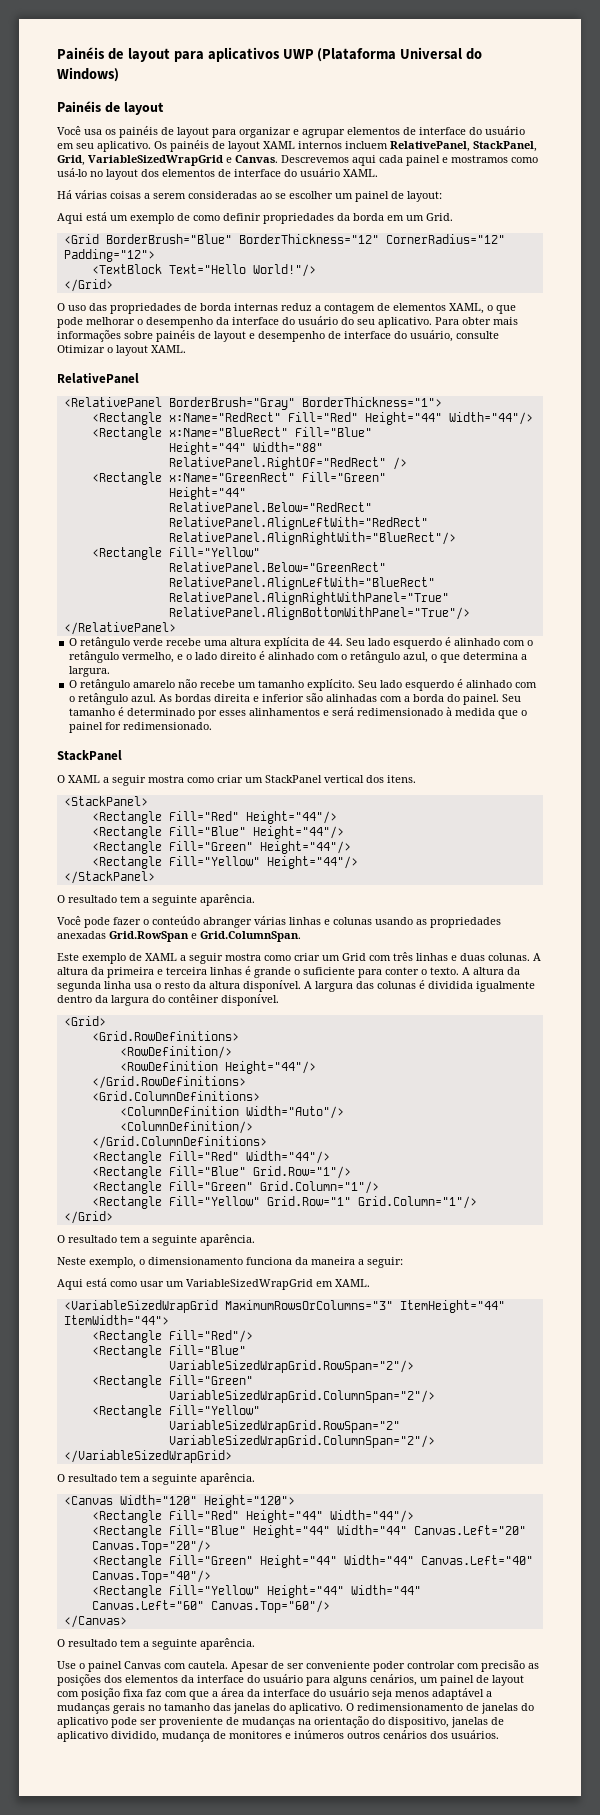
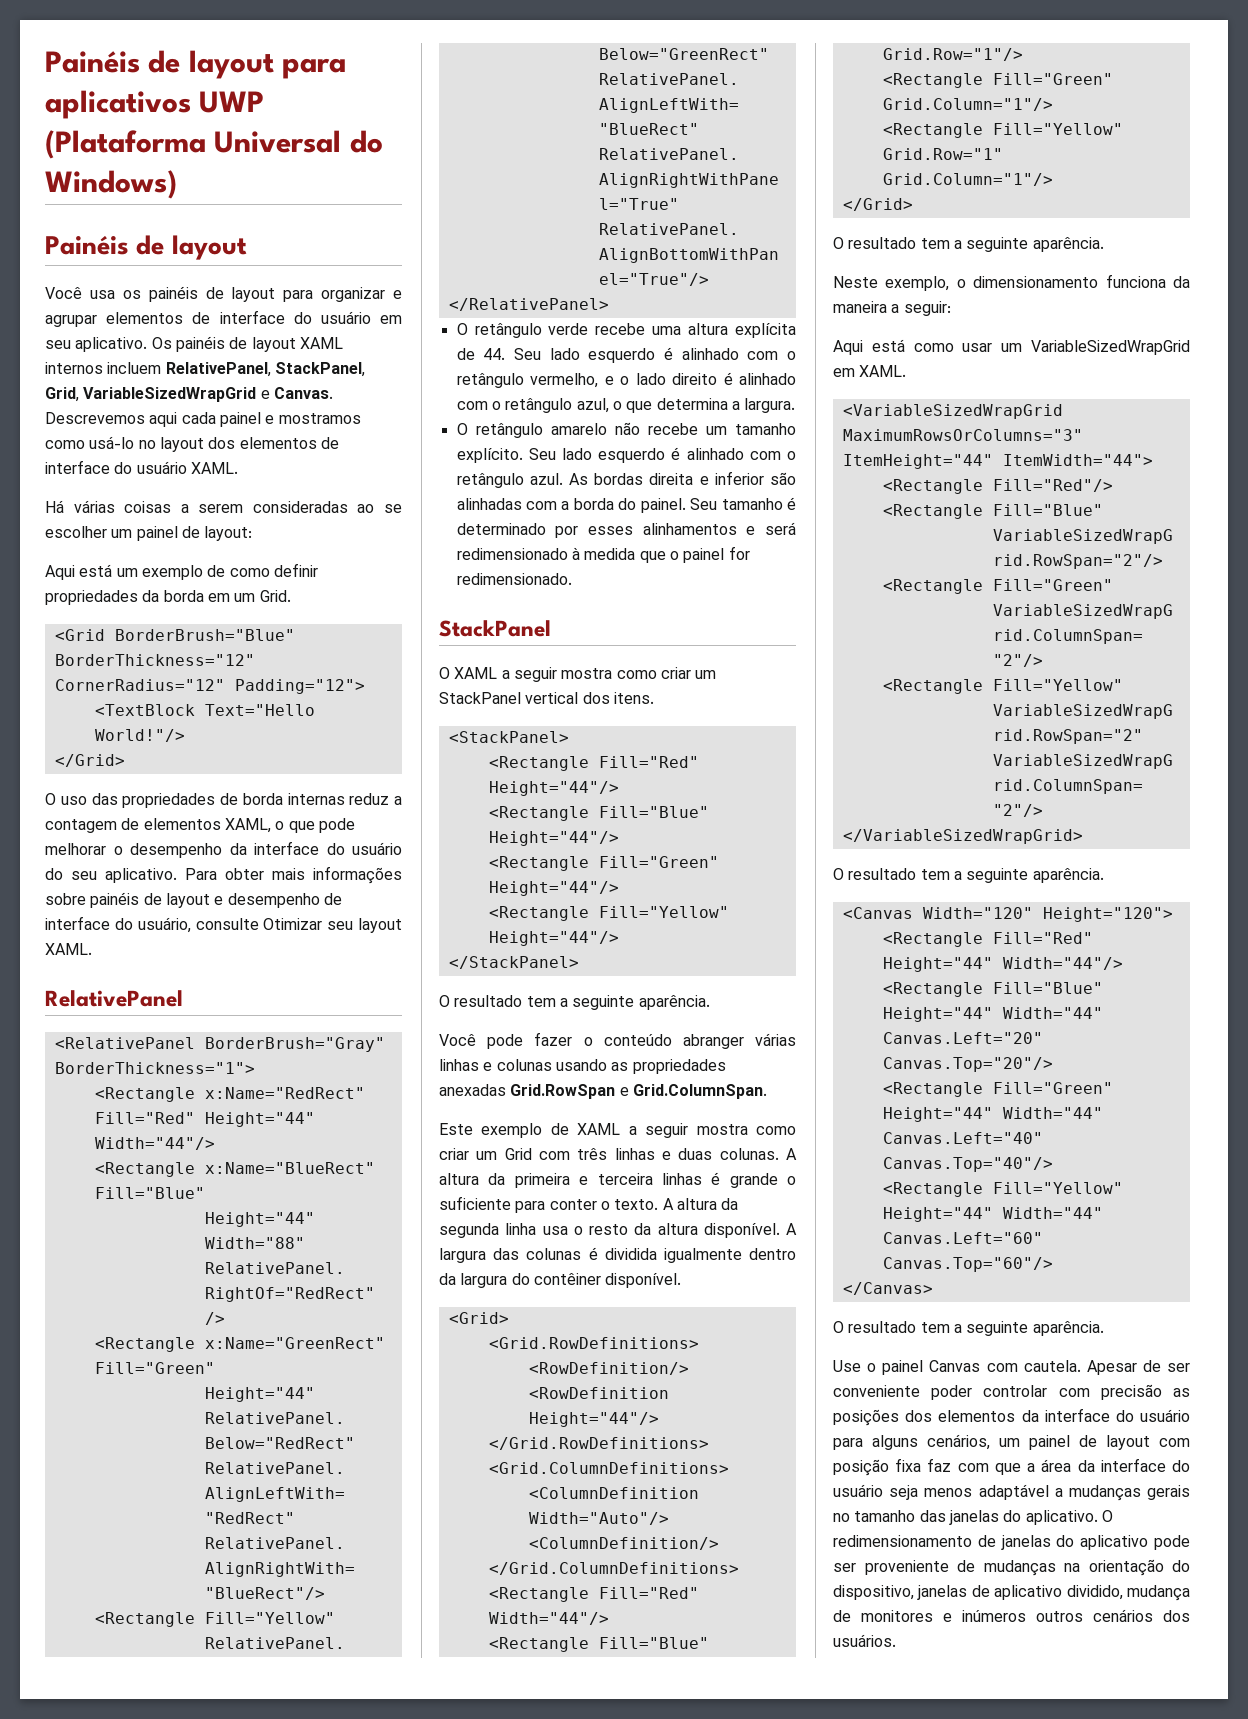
- Para obter mais informações sobre painéis de layout e desempenho de interface do usuário, consulte Otimizar o layout XAML.
+ Para obter mais informações sobre painéis de layout e desempenho de interface do usuário, consulte Otimizar seu layout XAML.

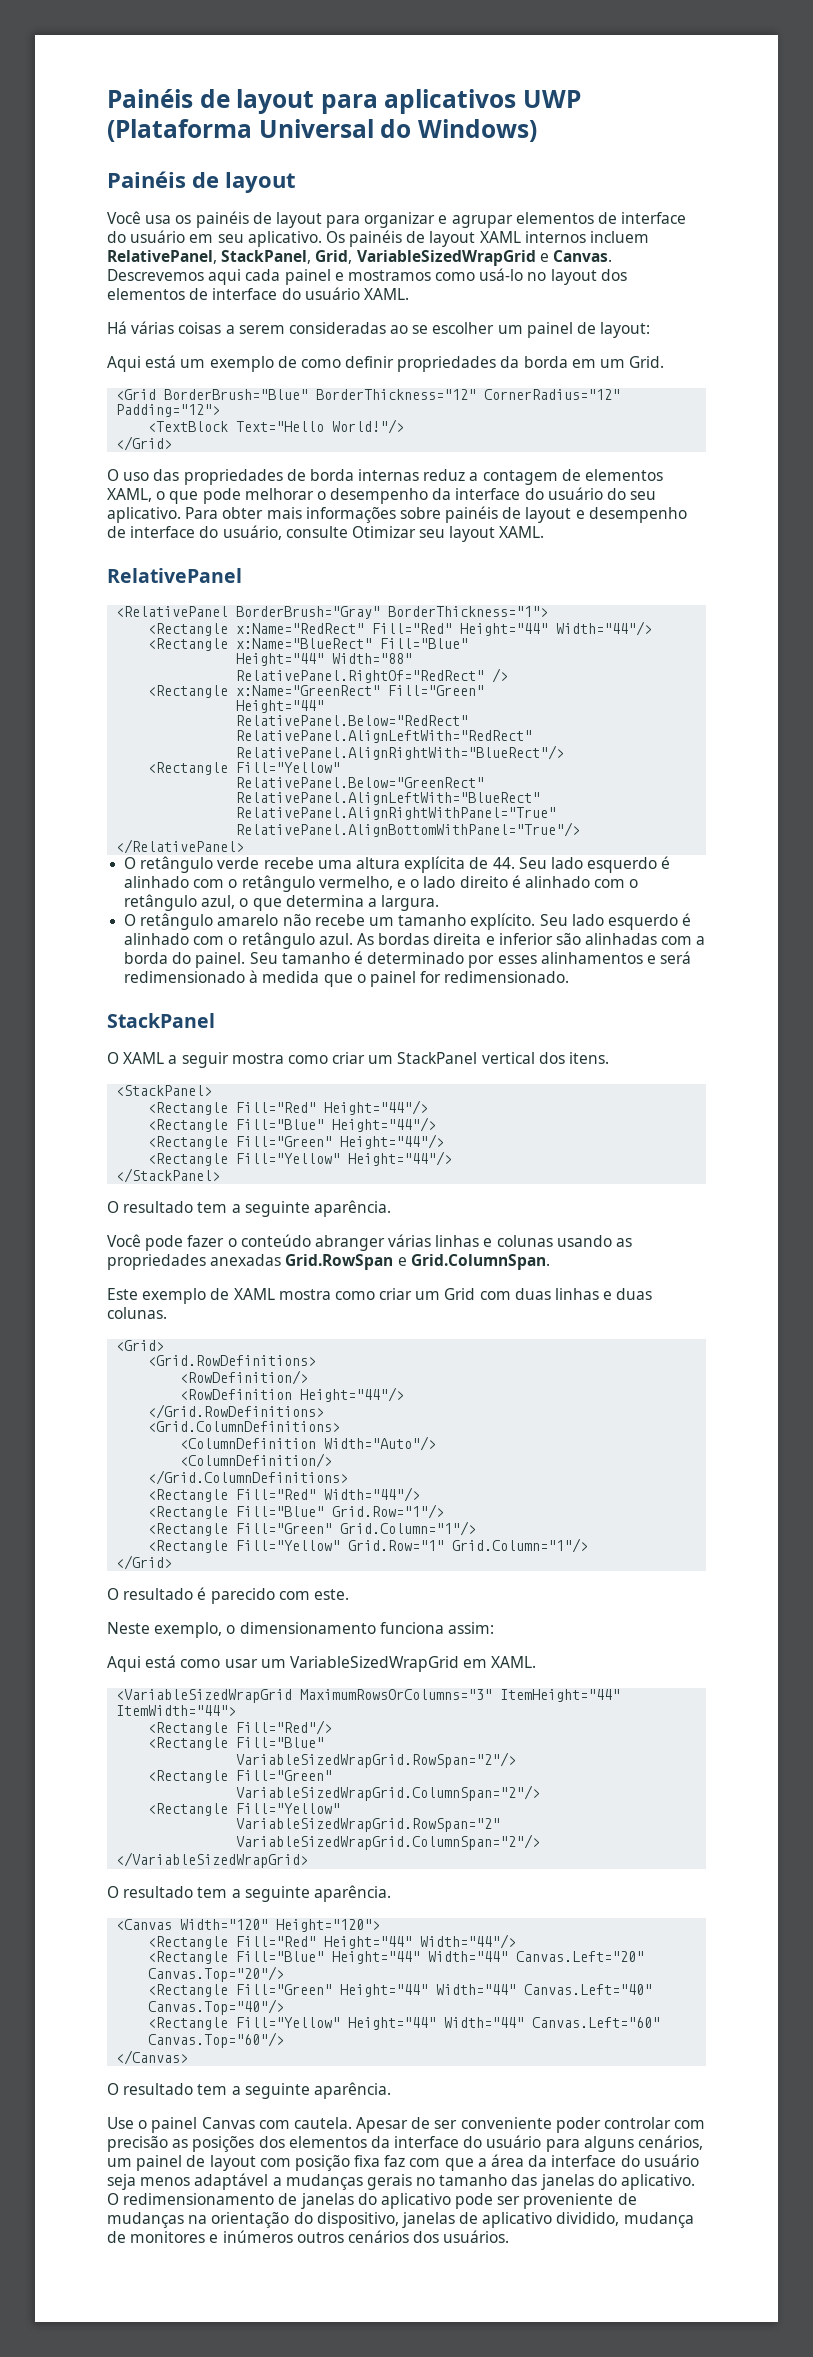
- Este exemplo de XAML a seguir mostra como criar um Grid com três linhas e duas colunas. A altura da primeira e terceira linhas é grande o suficiente para conter o texto. A altura da segunda linha usa o resto da altura disponível. A largura das colunas é dividida igualmente dentro da largura do contêiner disponível.
+ Este exemplo de XAML mostra como criar um Grid com duas linhas e duas colunas.
  <Rectangle Fill="Yellow" Grid.Row="1" Grid.Column="1"/>
  </Grid>
- O resultado tem a seguinte aparência.
+ O resultado é parecido com este.
- Neste exemplo, o dimensionamento funciona da maneira a seguir:
+ Neste exemplo, o dimensionamento funciona assim:

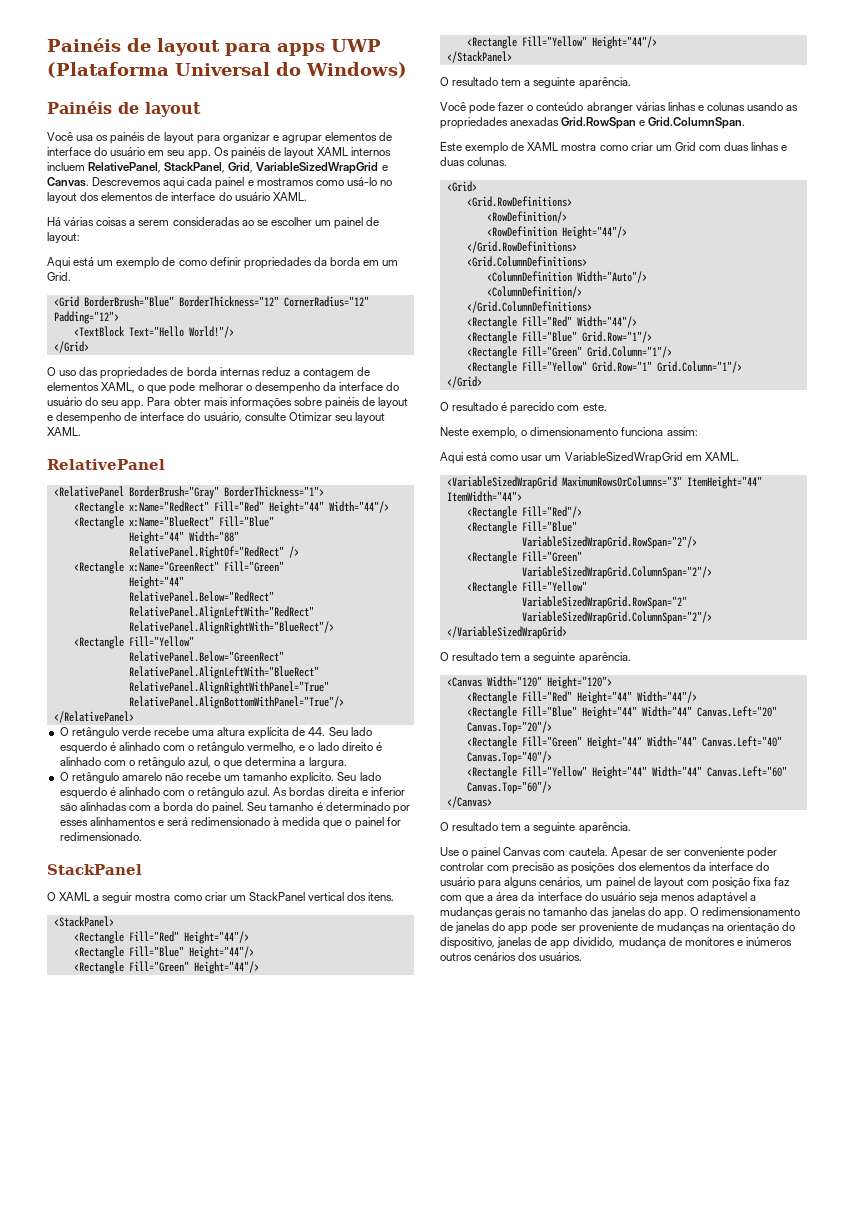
- Painéis de layout para aplicativos UWP (Plataforma Universal do Windows)
+ Painéis de layout para apps UWP (Plataforma Universal do Windows)
- Você usa os painéis de layout para organizar e agrupar elementos de interface do usuário em seu aplicativo.
+ Você usa os painéis de layout para organizar e agrupar elementos de interface do usuário em seu app.
- O uso das propriedades de borda internas reduz a contagem de elementos XAML, o que pode melhorar o desempenho da interface do usuário do seu aplicativo.
+ O uso das propriedades de borda internas reduz a contagem de elementos XAML, o que pode melhorar o desempenho da interface do usuário do seu app.
- Apesar de ser conveniente poder controlar com precisão as posições dos elementos da interface do usuário para alguns cenários, um painel de layout com posição fixa faz com que a área da interface do usuário seja menos adaptável a mudanças gerais no tamanho das janelas do aplicativo.
+ Apesar de ser conveniente poder controlar com precisão as posições dos elementos da interface do usuário para alguns cenários, um painel de layout com posição fixa faz com que a área da interface do usuário seja menos adaptável a mudanças gerais no tamanho das janelas do app.
- O redimensionamento de janelas do aplicativo pode ser proveniente de mudanças na orientação do dispositivo, janelas de aplicativo dividido, mudança de monitores e inúmeros outros cenários dos usuários.
+ O redimensionamento de janelas do app pode ser proveniente de mudanças na orientação do dispositivo, janelas de app dividido, mudança de monitores e inúmeros outros cenários dos usuários.

